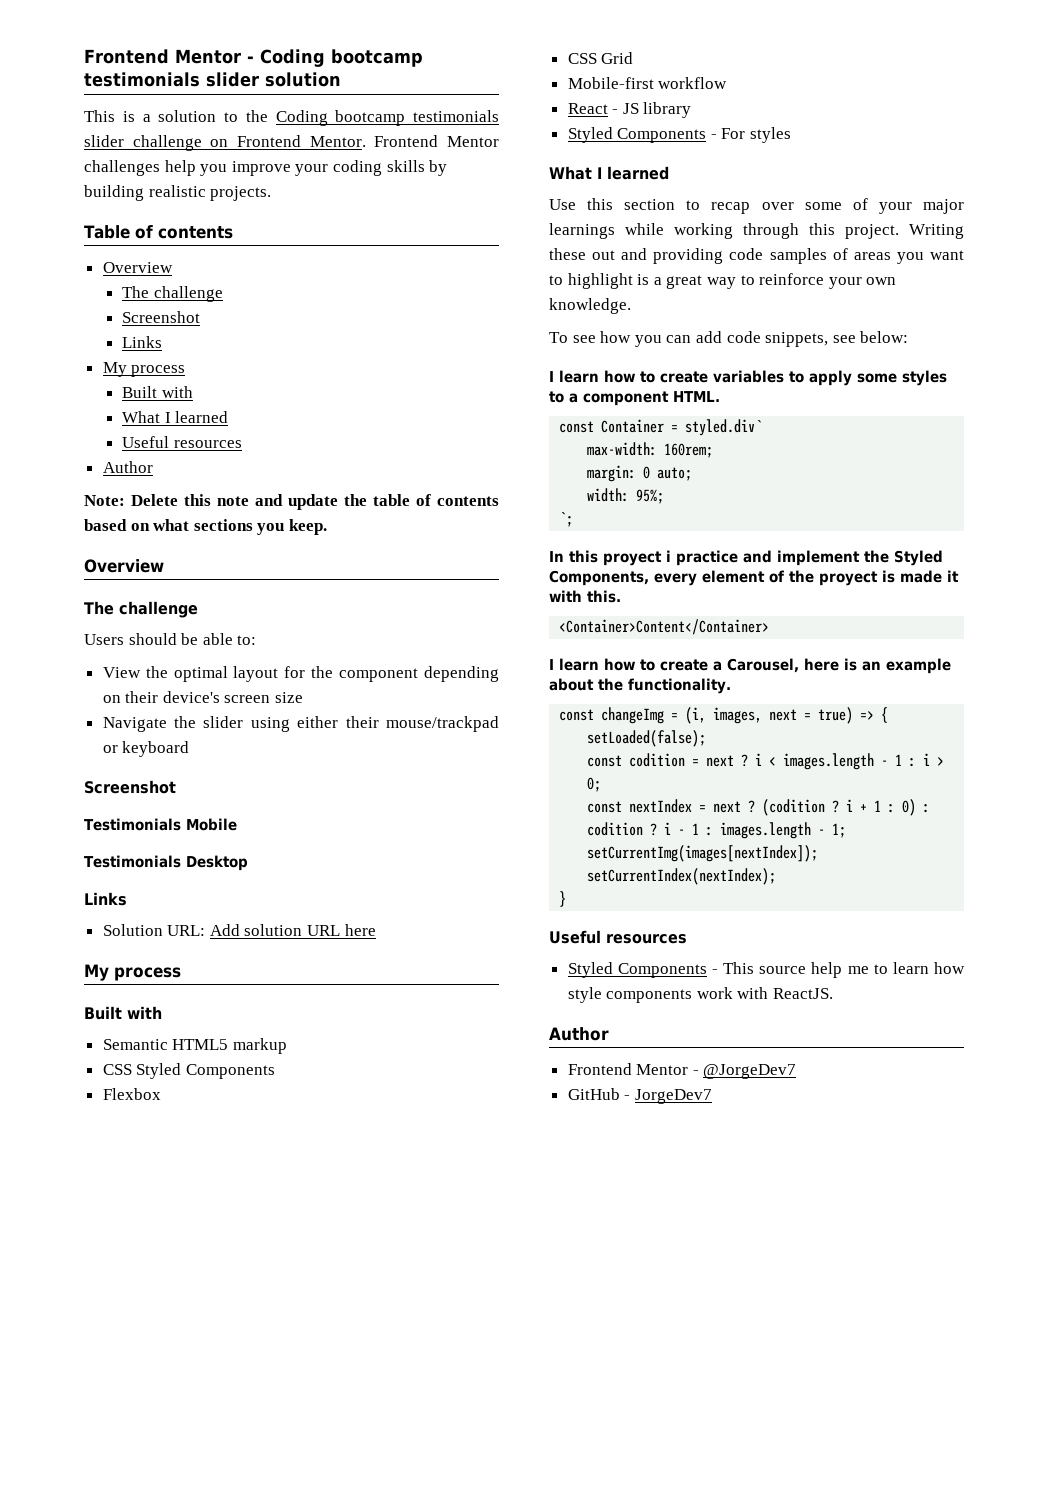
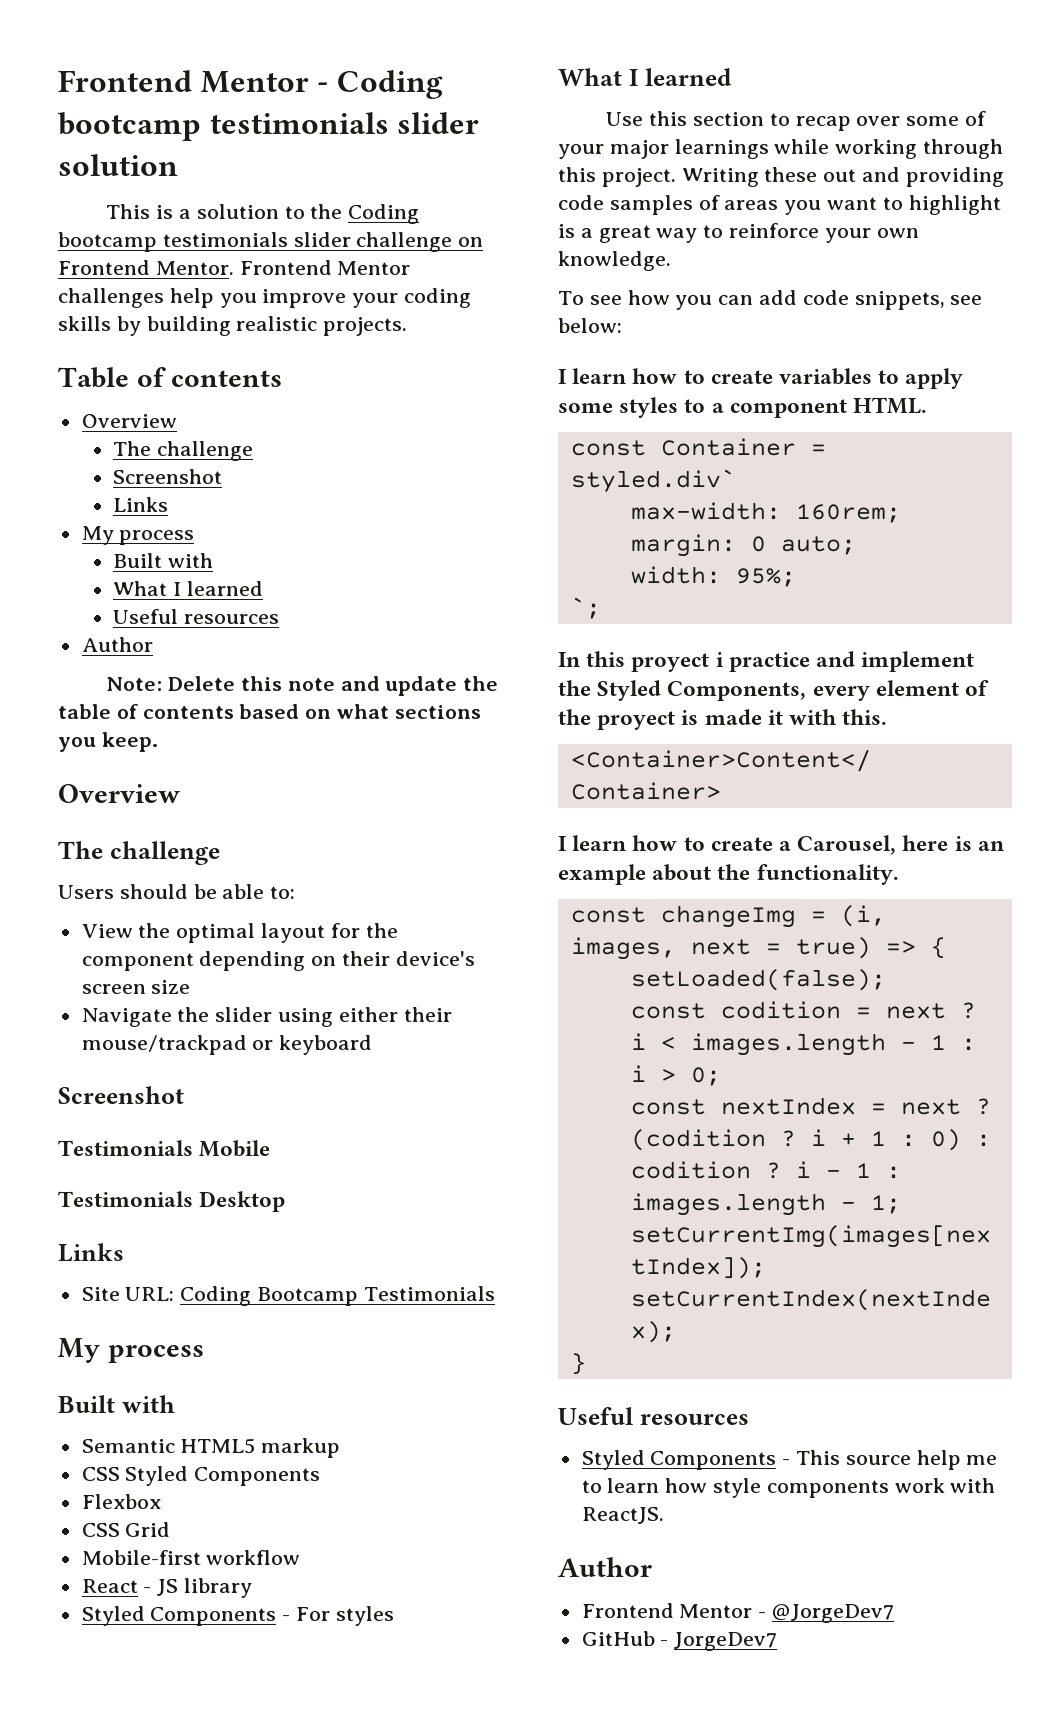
- Solution URL: Add solution URL here
+ Site URL: Coding Bootcamp Testimonials

